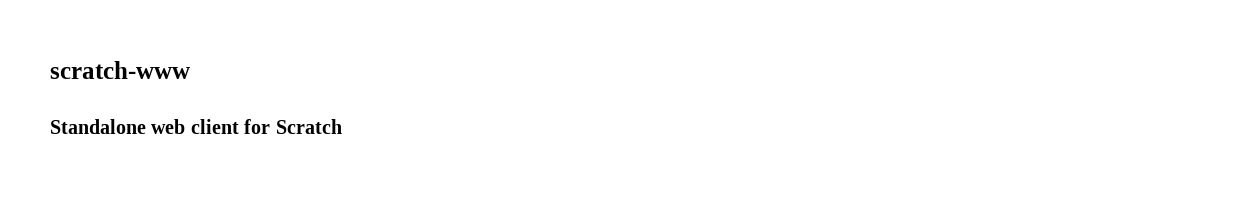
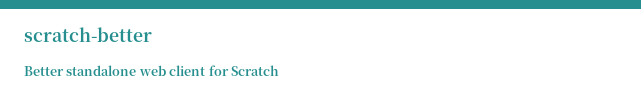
- scratch-www
- Standalone web client for Scratch
+ scratch-better
+ Better standalone web client for Scratch

